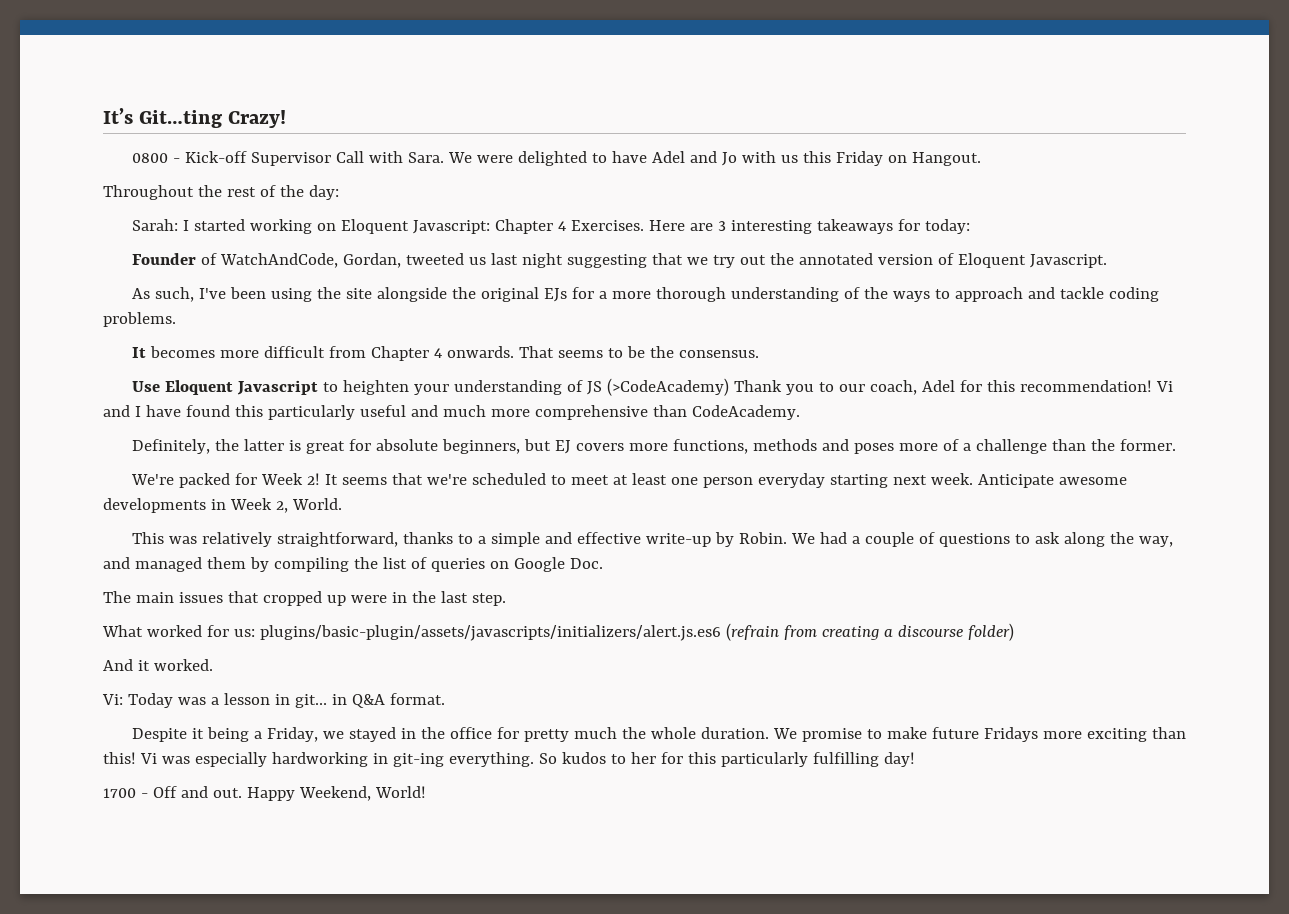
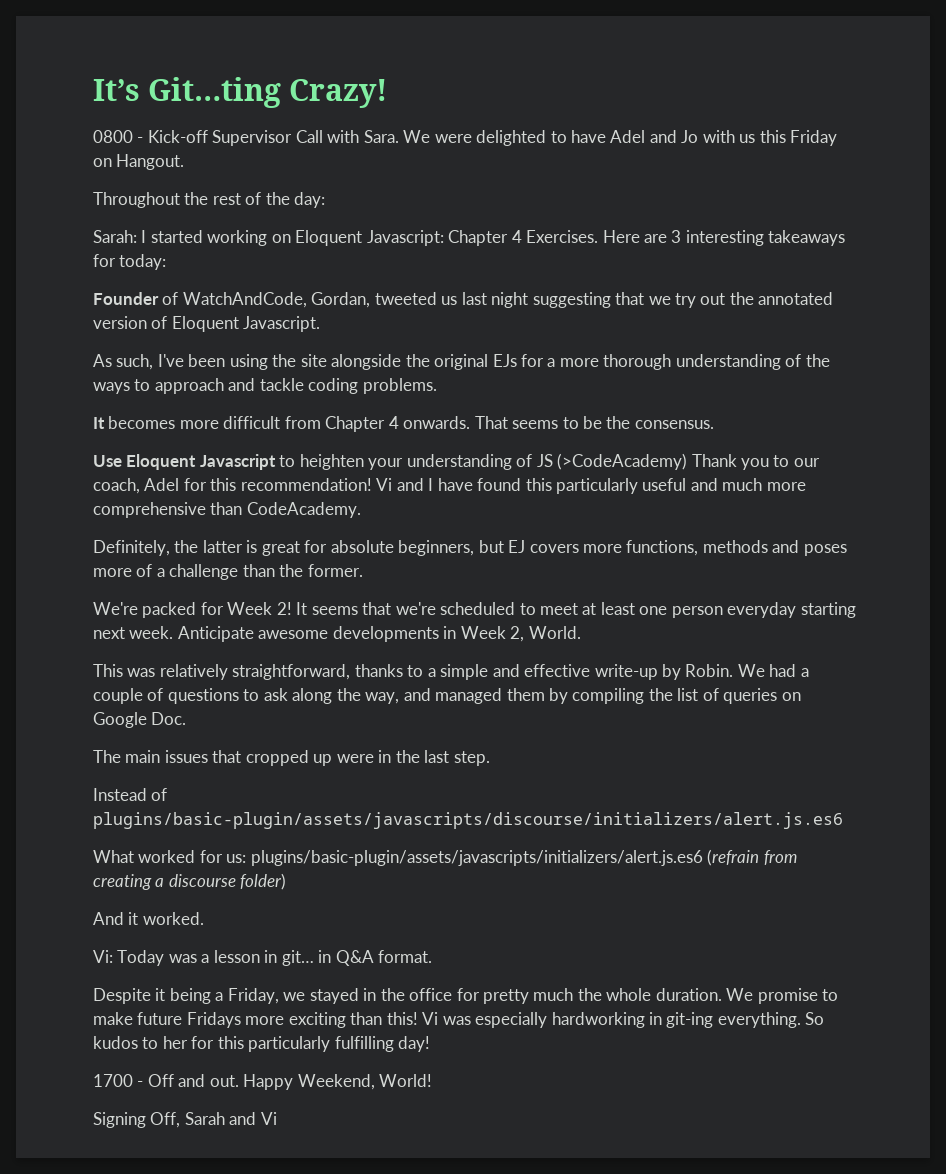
+ Instead of plugins/basic-plugin/assets/javascripts/discourse/initializers/alert.js.es6
+ Signing Off, Sarah and Vi

